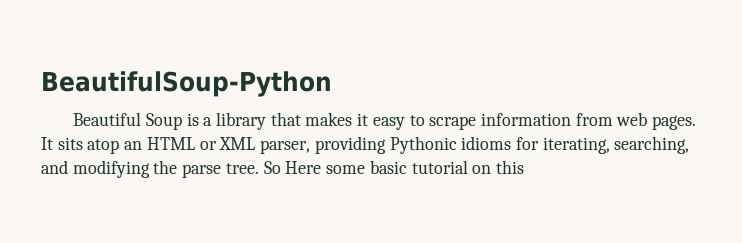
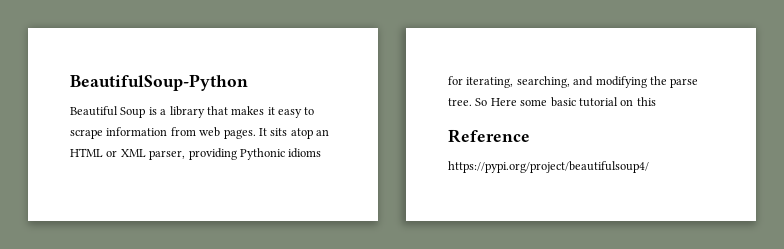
+ Reference
+ https://pypi.org/project/beautifulsoup4/

